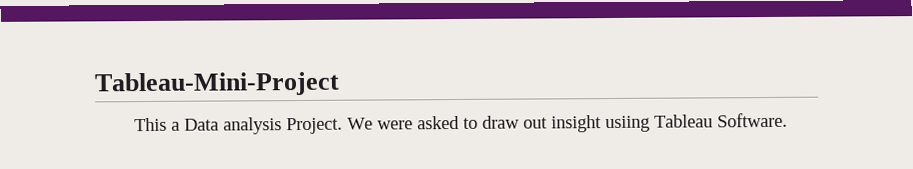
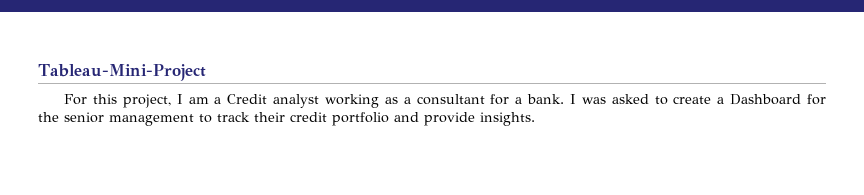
- This a Data analysis Project. We were asked to draw out insight usiing Tableau Software.
+ For this project, I am a Credit analyst working as a consultant for a bank. I was asked to create a Dashboard for the senior management to track their credit portfolio and provide insights.

